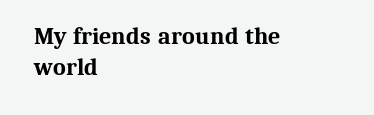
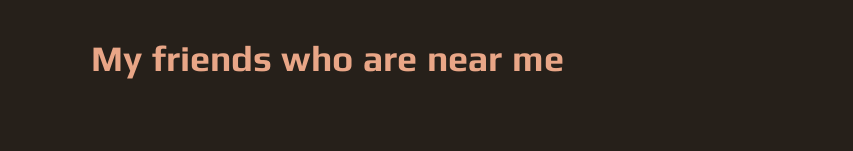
- My friends around the world
+ My friends who are near me

